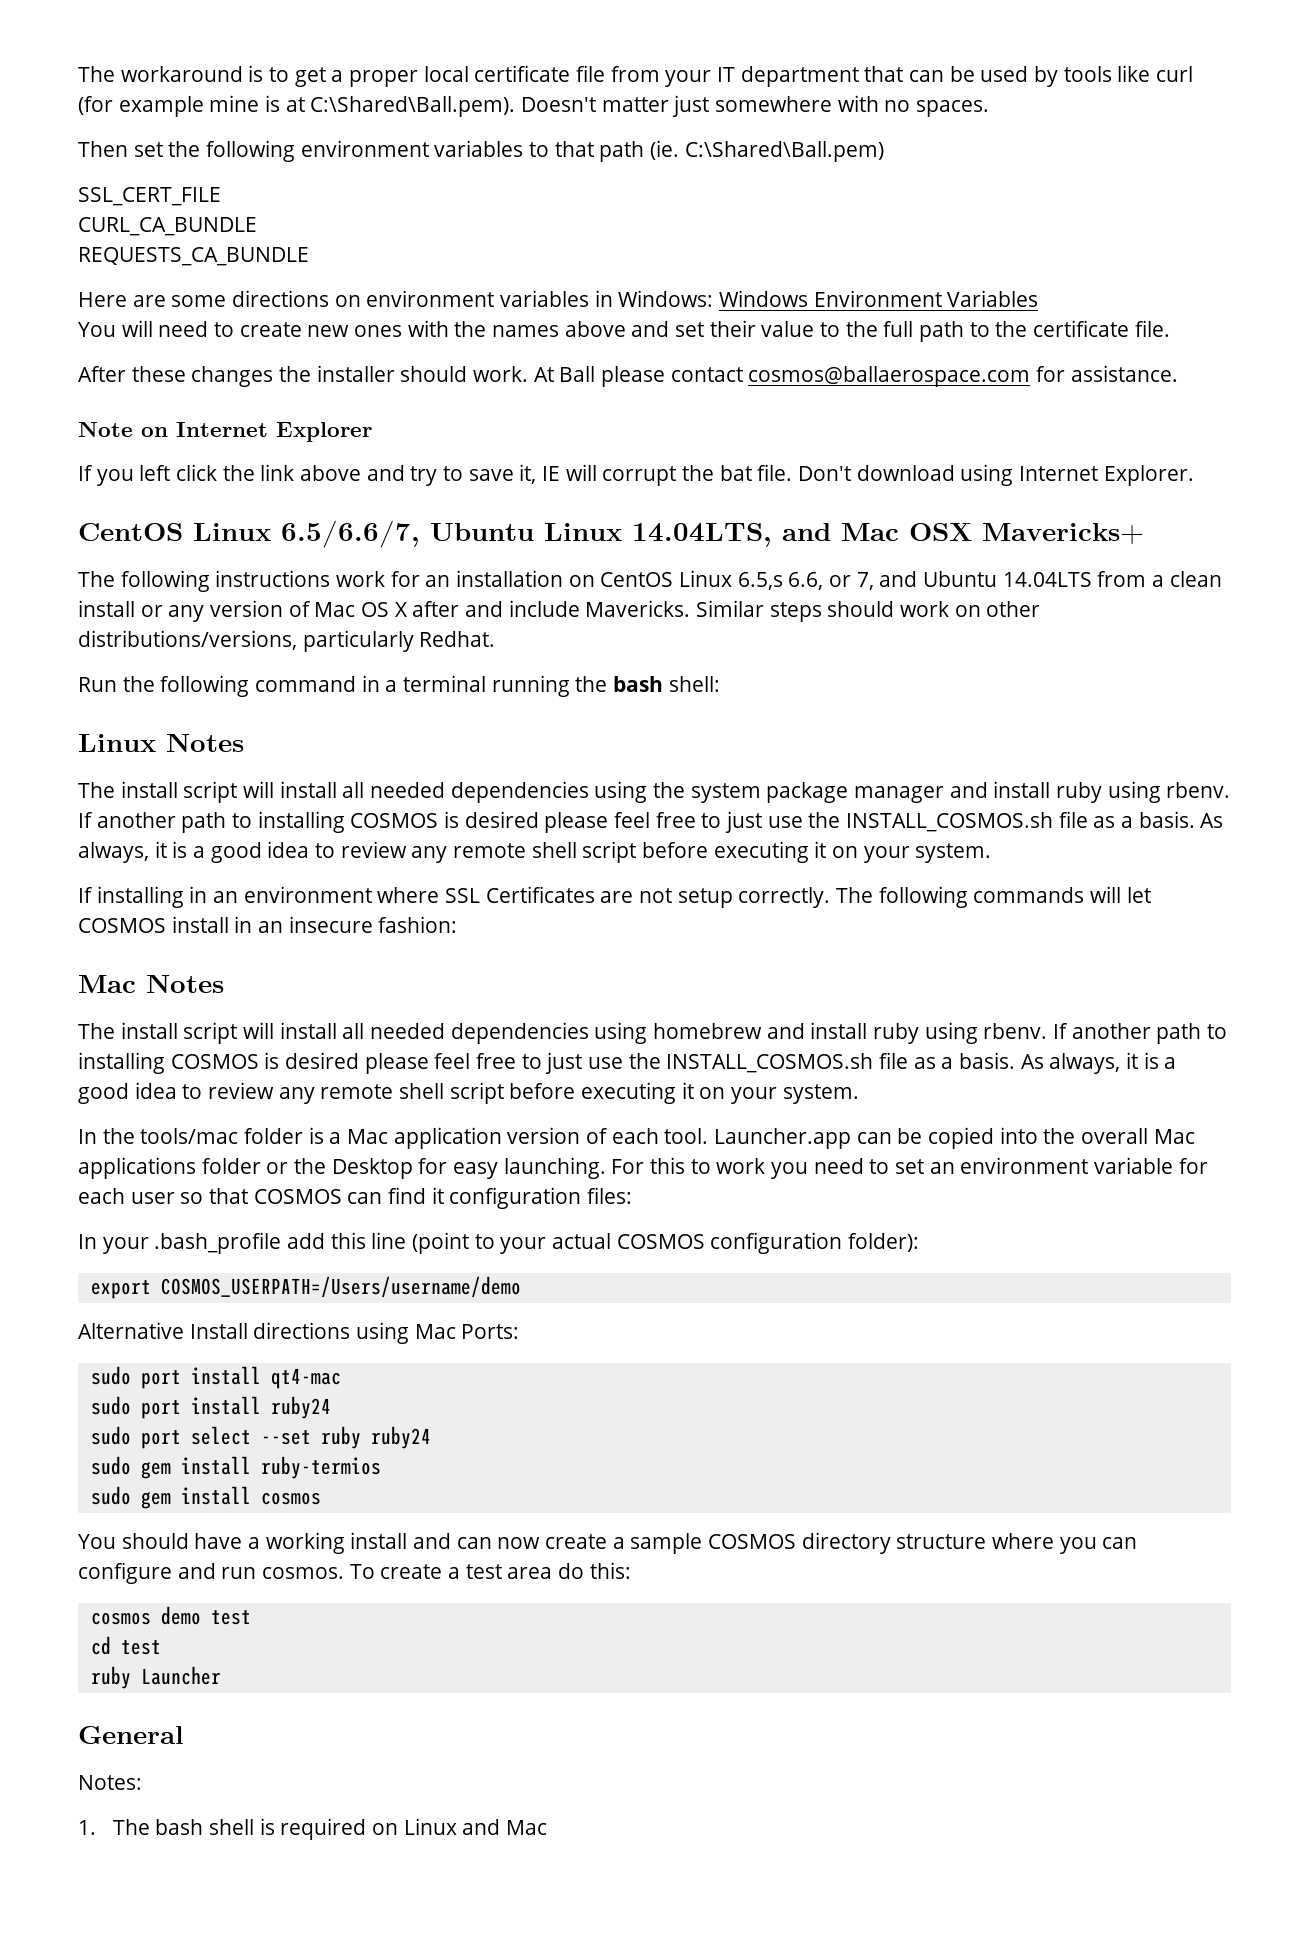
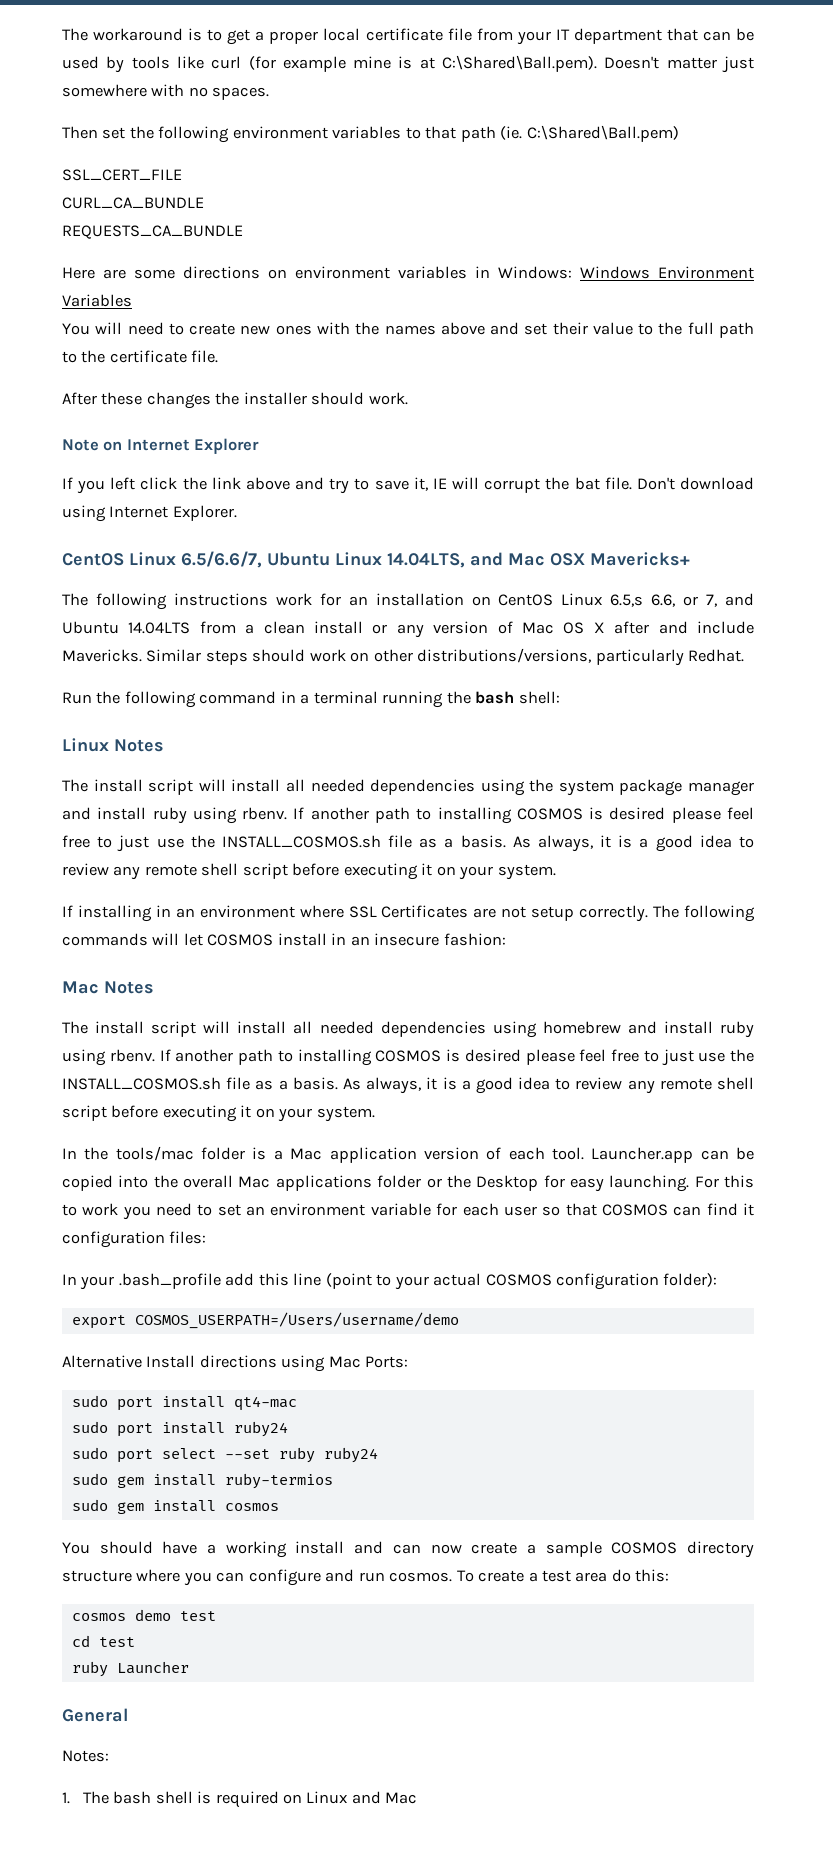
- At Ball please contact cosmos@ballaerospace.com for assistance.

